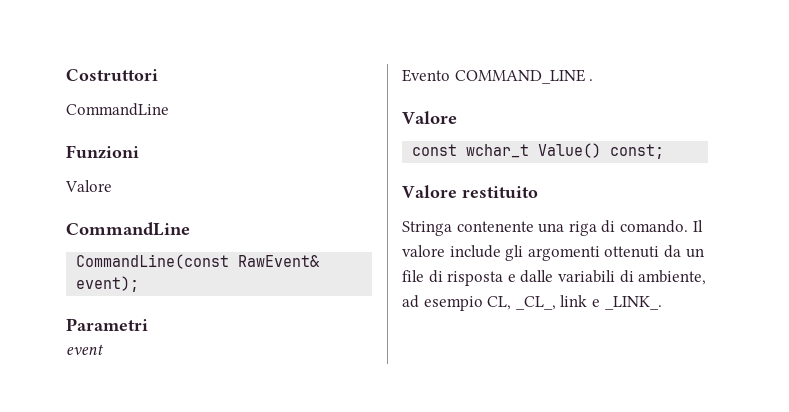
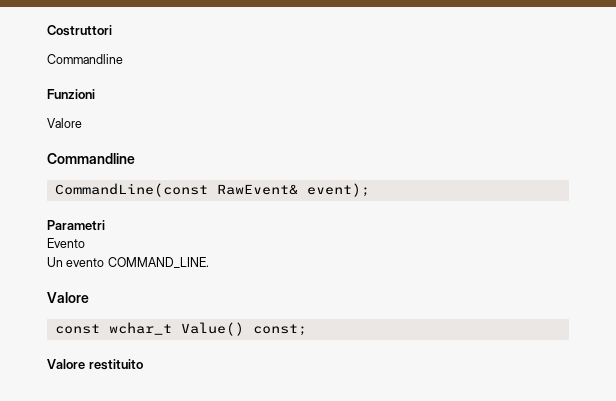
  Costruttori
- CommandLine
+ Commandline
  Funzioni
  Valore
- CommandLine
+ Commandline
- event
- Evento COMMAND_LINE .
+ Evento
+ Un evento COMMAND_LINE.
- Stringa contenente una riga di comando. Il valore include gli argomenti ottenuti da un file di risposta e dalle variabili di ambiente, ad esempio CL, _CL_, link e _LINK_.

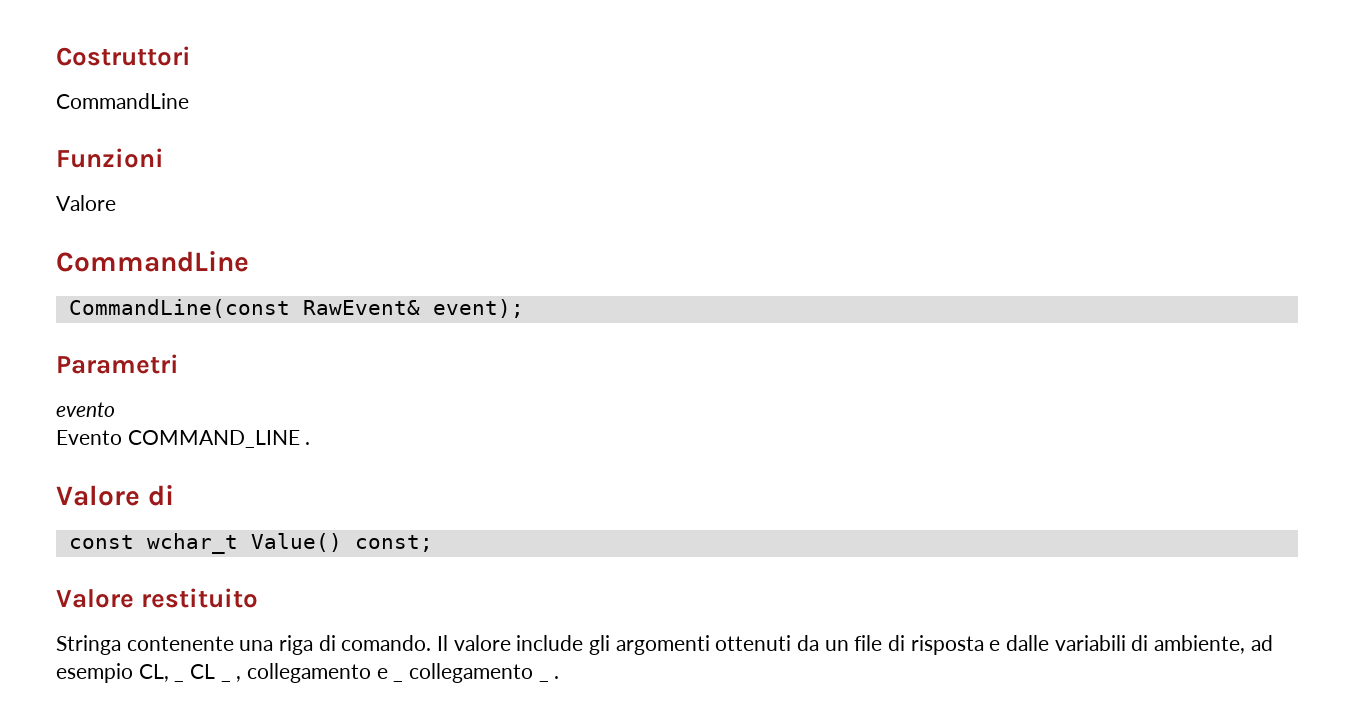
  Costruttori
- Commandline
+ CommandLine
  Funzioni
  Valore
- Commandline
+ CommandLine
+ evento
- Evento
- Un evento COMMAND_LINE.
- Valore
+ Evento COMMAND_LINE .
+ Valore di
+ Stringa contenente una riga di comando. Il valore include gli argomenti ottenuti da un file di risposta e dalle variabili di ambiente, ad esempio CL, _ CL _ , collegamento e _ collegamento _ .

